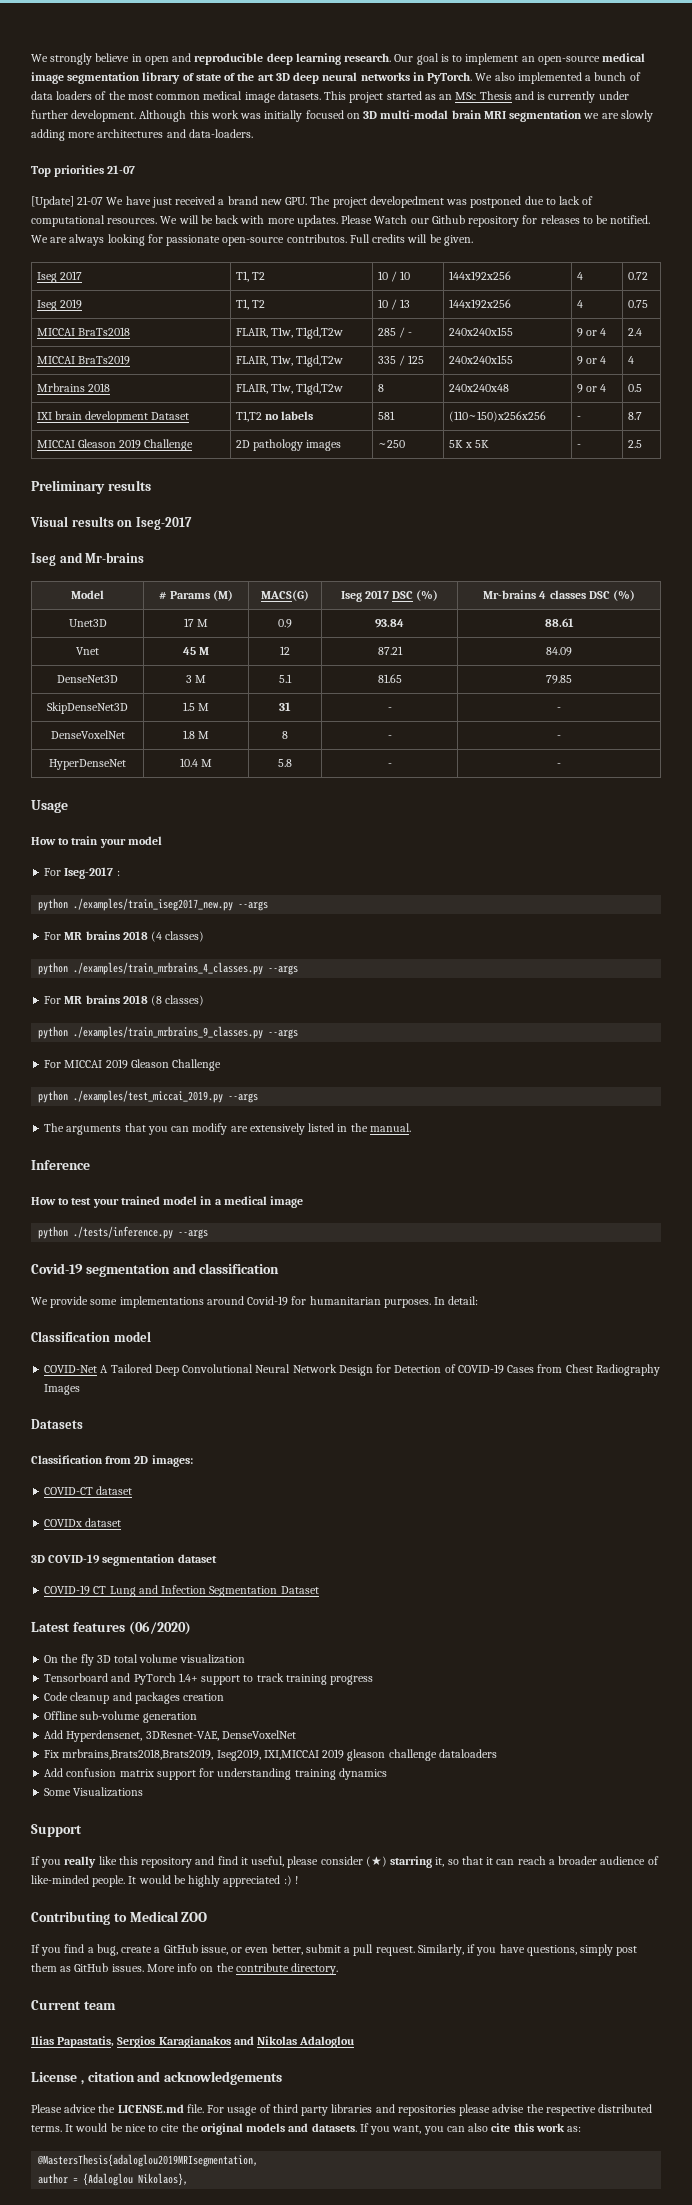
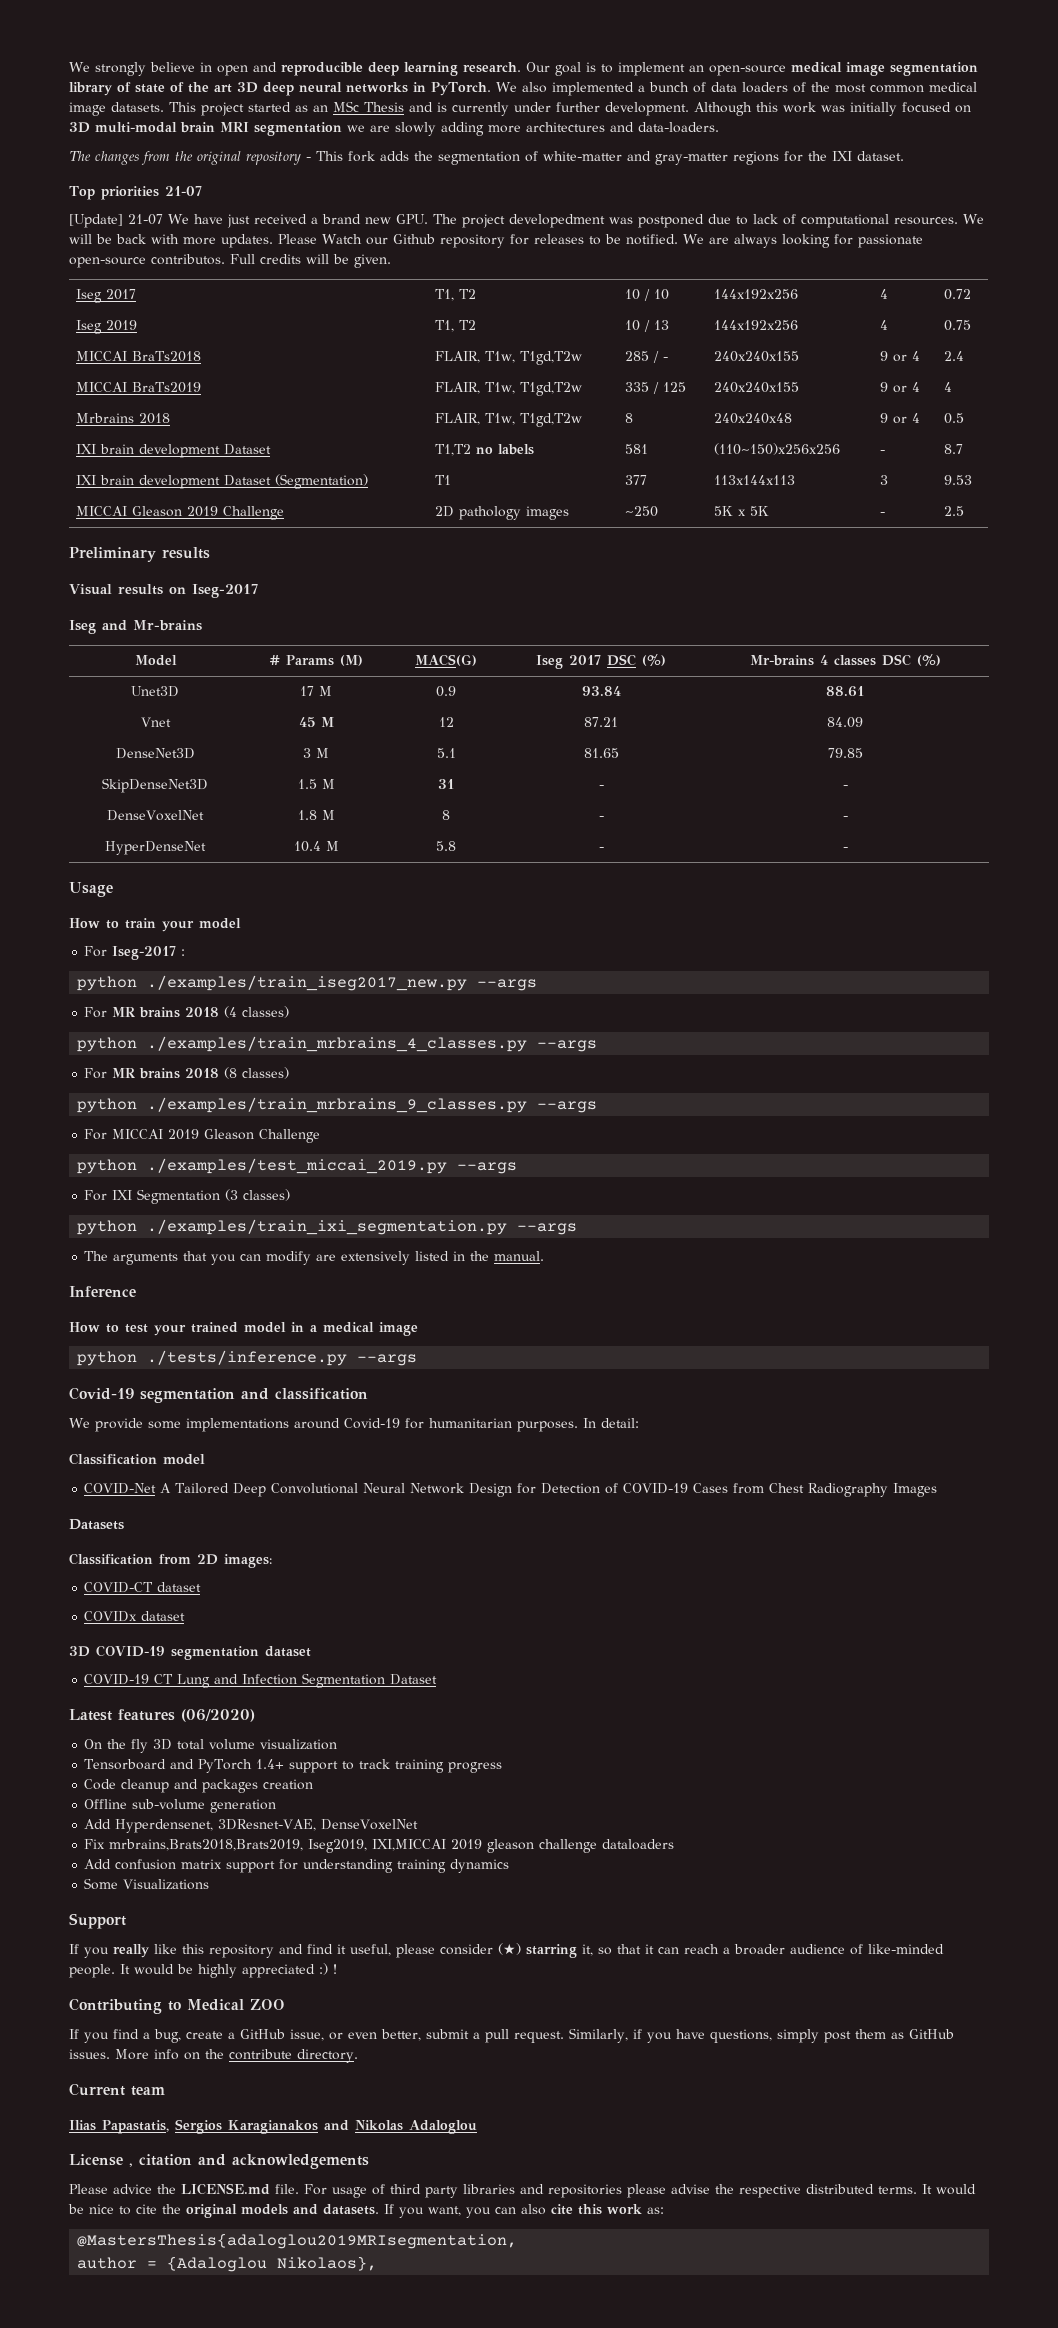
+ The changes from the original repository - This fork adds the segmentation of white-matter and gray-matter regions for the IXI dataset.
+ IXI brain development Dataset (Segmentation) | T1 | 377 | 113x144x113 | 3 | 9.53
+ For IXI Segmentation (3 classes)
+ python ./examples/train_ixi_segmentation.py --args

